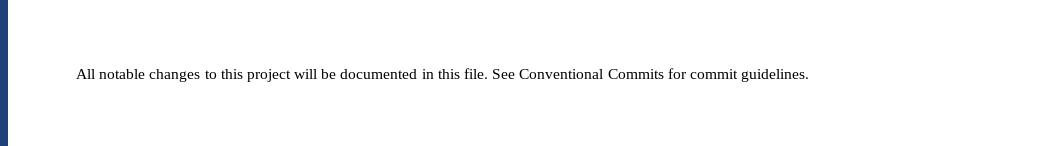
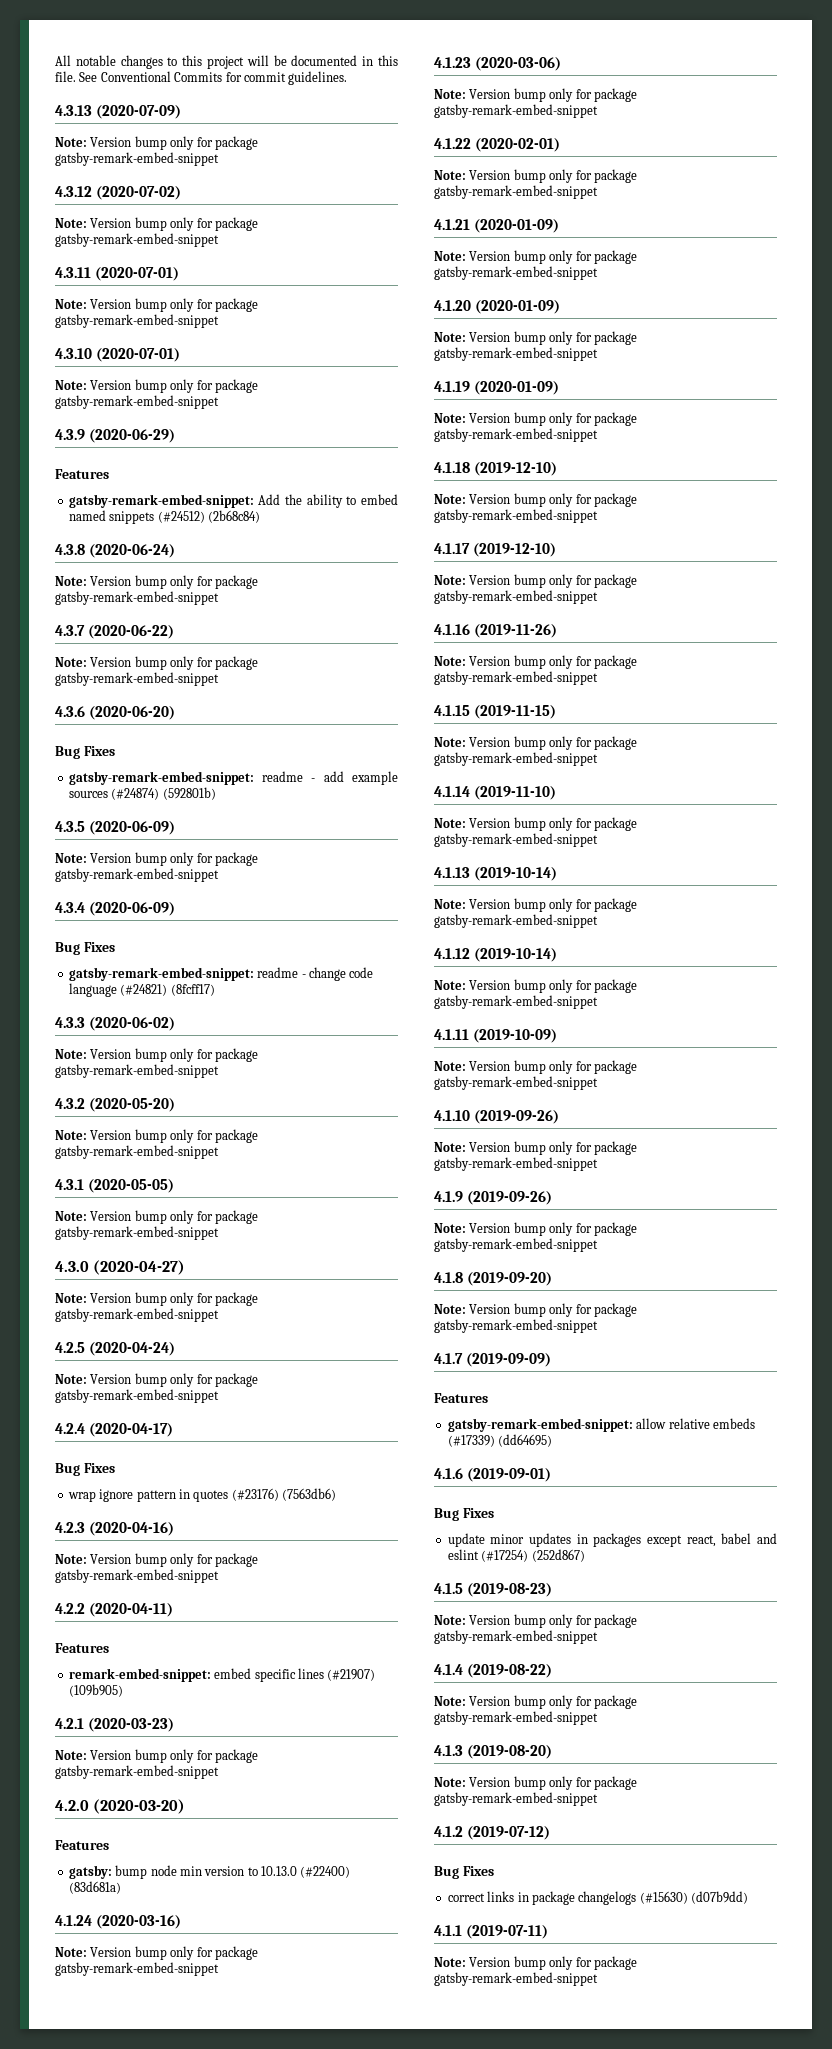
+ 4.3.13 (2020-07-09)
+ Note: Version bump only for package gatsby-remark-embed-snippet
+ 4.3.12 (2020-07-02)
+ Note: Version bump only for package gatsby-remark-embed-snippet
+ 4.3.11 (2020-07-01)
+ Note: Version bump only for package gatsby-remark-embed-snippet
+ 4.3.10 (2020-07-01)
+ Note: Version bump only for package gatsby-remark-embed-snippet
+ 4.3.9 (2020-06-29)
+ Features
+ gatsby-remark-embed-snippet: Add the ability to embed named snippets (#24512) (2b68c84)
+ 4.3.8 (2020-06-24)
+ Note: Version bump only for package gatsby-remark-embed-snippet
+ 4.3.7 (2020-06-22)
+ Note: Version bump only for package gatsby-remark-embed-snippet
+ 4.3.6 (2020-06-20)
+ Bug Fixes
+ gatsby-remark-embed-snippet: readme - add example sources (#24874) (592801b)
+ 4.3.5 (2020-06-09)
+ Note: Version bump only for package gatsby-remark-embed-snippet
+ 4.3.4 (2020-06-09)
+ Bug Fixes
+ gatsby-remark-embed-snippet: readme - change code language (#24821) (8fcff17)
+ 4.3.3 (2020-06-02)
+ Note: Version bump only for package gatsby-remark-embed-snippet
+ 4.3.2 (2020-05-20)
+ Note: Version bump only for package gatsby-remark-embed-snippet
+ 4.3.1 (2020-05-05)
+ Note: Version bump only for package gatsby-remark-embed-snippet
+ 4.3.0 (2020-04-27)
+ Note: Version bump only for package gatsby-remark-embed-snippet
+ 4.2.5 (2020-04-24)
+ Note: Version bump only for package gatsby-remark-embed-snippet
+ 4.2.4 (2020-04-17)
+ Bug Fixes
+ wrap ignore pattern in quotes (#23176) (7563db6)
+ 4.2.3 (2020-04-16)
+ Note: Version bump only for package gatsby-remark-embed-snippet
+ 4.2.2 (2020-04-11)
+ Features
+ remark-embed-snippet: embed specific lines (#21907) (109b905)
+ 4.2.1 (2020-03-23)
+ Note: Version bump only for package gatsby-remark-embed-snippet
+ 4.2.0 (2020-03-20)
+ Features
+ gatsby: bump node min version to 10.13.0 (#22400) (83d681a)
+ 4.1.24 (2020-03-16)
+ Note: Version bump only for package gatsby-remark-embed-snippet
+ 4.1.23 (2020-03-06)
+ Note: Version bump only for package gatsby-remark-embed-snippet
+ 4.1.22 (2020-02-01)
+ Note: Version bump only for package gatsby-remark-embed-snippet
+ 4.1.21 (2020-01-09)
+ Note: Version bump only for package gatsby-remark-embed-snippet
+ 4.1.20 (2020-01-09)
+ Note: Version bump only for package gatsby-remark-embed-snippet
+ 4.1.19 (2020-01-09)
+ Note: Version bump only for package gatsby-remark-embed-snippet
+ 4.1.18 (2019-12-10)
+ Note: Version bump only for package gatsby-remark-embed-snippet
+ 4.1.17 (2019-12-10)
+ Note: Version bump only for package gatsby-remark-embed-snippet
+ 4.1.16 (2019-11-26)
+ Note: Version bump only for package gatsby-remark-embed-snippet
+ 4.1.15 (2019-11-15)
+ Note: Version bump only for package gatsby-remark-embed-snippet
+ 4.1.14 (2019-11-10)
+ Note: Version bump only for package gatsby-remark-embed-snippet
+ 4.1.13 (2019-10-14)
+ Note: Version bump only for package gatsby-remark-embed-snippet
+ 4.1.12 (2019-10-14)
+ Note: Version bump only for package gatsby-remark-embed-snippet
+ 4.1.11 (2019-10-09)
+ Note: Version bump only for package gatsby-remark-embed-snippet
+ 4.1.10 (2019-09-26)
+ Note: Version bump only for package gatsby-remark-embed-snippet
+ 4.1.9 (2019-09-26)
+ Note: Version bump only for package gatsby-remark-embed-snippet
+ 4.1.8 (2019-09-20)
+ Note: Version bump only for package gatsby-remark-embed-snippet
+ 4.1.7 (2019-09-09)
+ Features
+ gatsby-remark-embed-snippet: allow relative embeds (#17339) (dd64695)
+ 4.1.6 (2019-09-01)
+ Bug Fixes
+ update minor updates in packages except react, babel and eslint (#17254) (252d867)
+ 4.1.5 (2019-08-23)
+ Note: Version bump only for package gatsby-remark-embed-snippet
+ 4.1.4 (2019-08-22)
+ Note: Version bump only for package gatsby-remark-embed-snippet
+ 4.1.3 (2019-08-20)
+ Note: Version bump only for package gatsby-remark-embed-snippet
+ 4.1.2 (2019-07-12)
+ Bug Fixes
+ correct links in package changelogs (#15630) (d07b9dd)
+ 4.1.1 (2019-07-11)
+ Note: Version bump only for package gatsby-remark-embed-snippet

